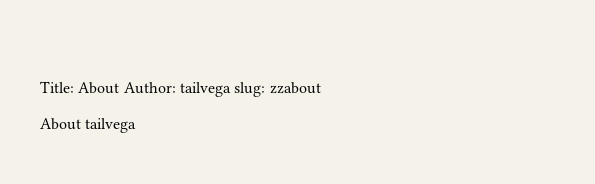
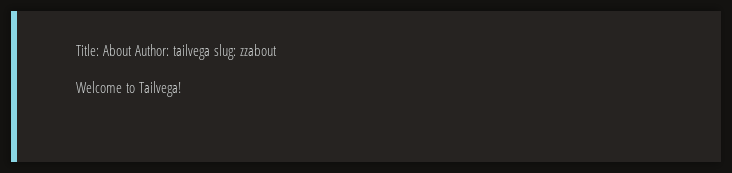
- About tailvega
+ Welcome to Tailvega!

